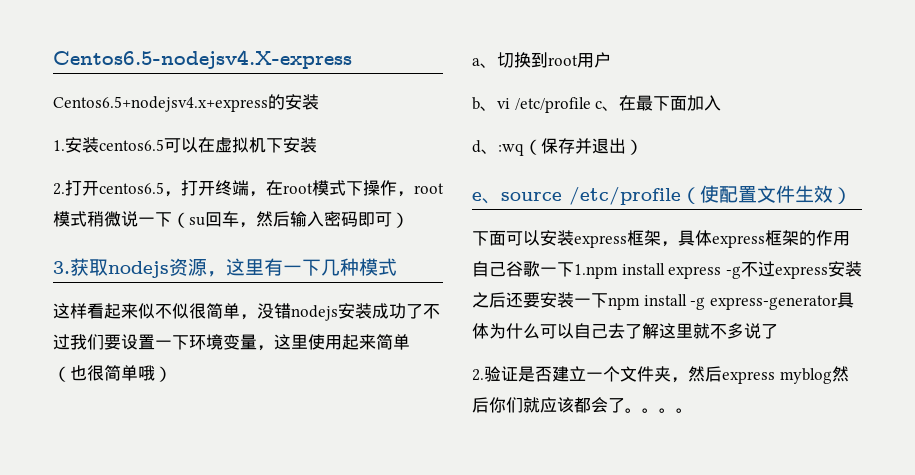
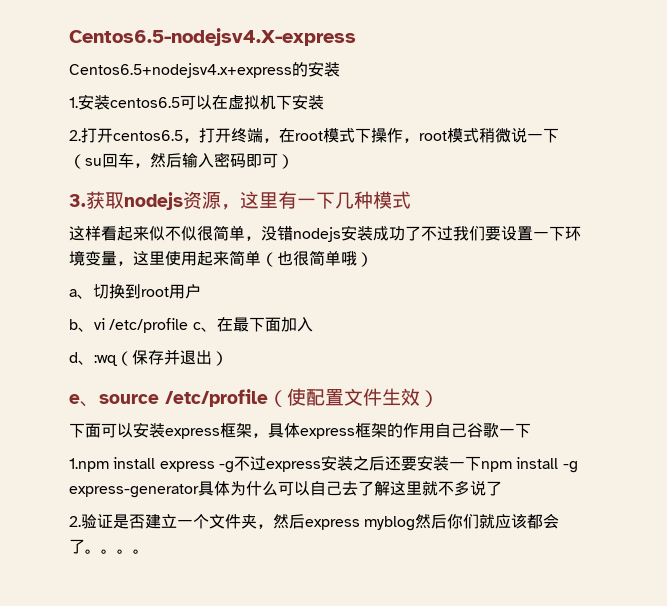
- 下面可以安装express框架，具体express框架的作用自己谷歌一下1.npm install express -g不过express安装之后还要安装一下npm install -g express-generator具体为什么可以自己去了解这里就不多说了
+ 下面可以安装express框架，具体express框架的作用自己谷歌一下
+ 1.npm install express -g不过express安装之后还要安装一下npm install -g express-generator具体为什么可以自己去了解这里就不多说了

